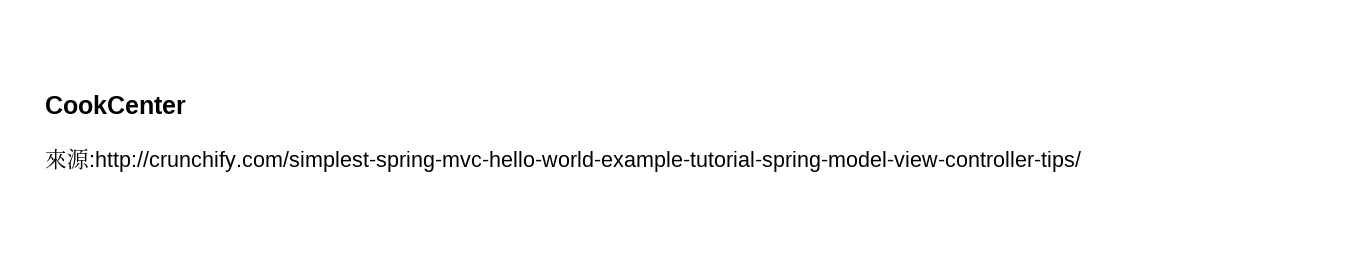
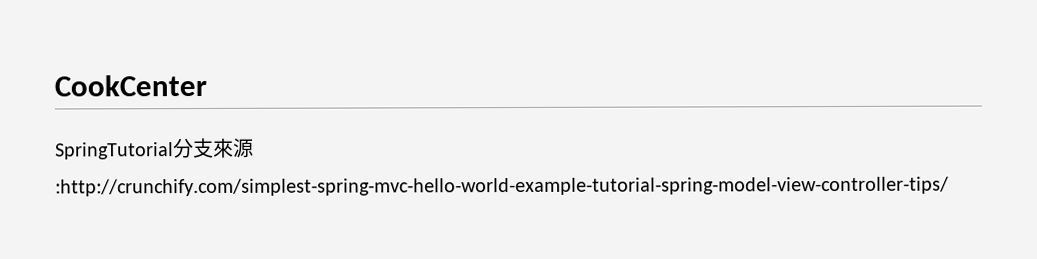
- 來源:http://crunchify.com/simplest-spring-mvc-hello-world-example-tutorial-spring-model-view-controller-tips/
+ SpringTutorial分支來源:http://crunchify.com/simplest-spring-mvc-hello-world-example-tutorial-spring-model-view-controller-tips/

